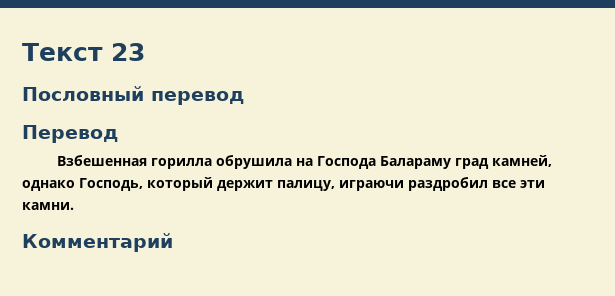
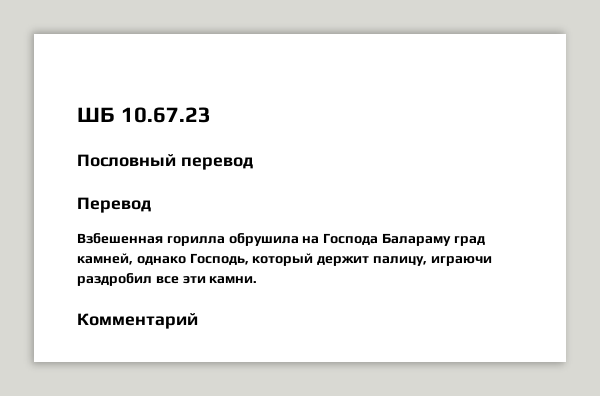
- Текст 23
+ ШБ 10.67.23

